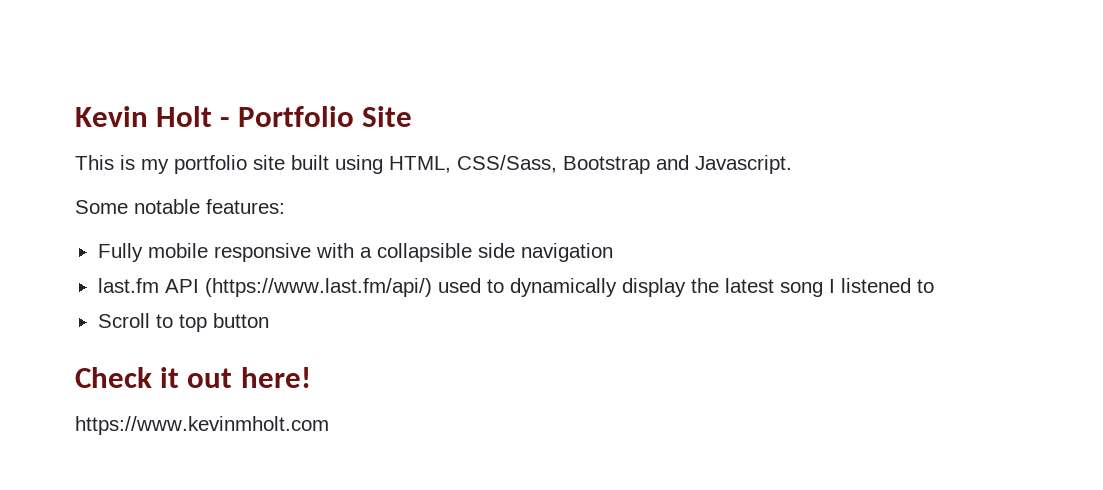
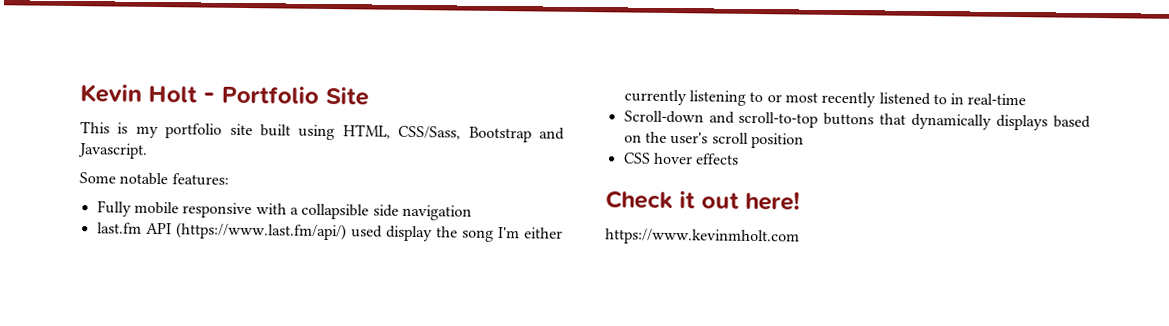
- last.fm API (https://www.last.fm/api/) used to dynamically display the latest song I listened to
- Scroll to top button
+ last.fm API (https://www.last.fm/api/) used display the song I'm either currently listening to or most recently listened to in real-time
+ Scroll-down and scroll-to-top buttons that dynamically displays based on the user's scroll position
+ CSS hover effects

